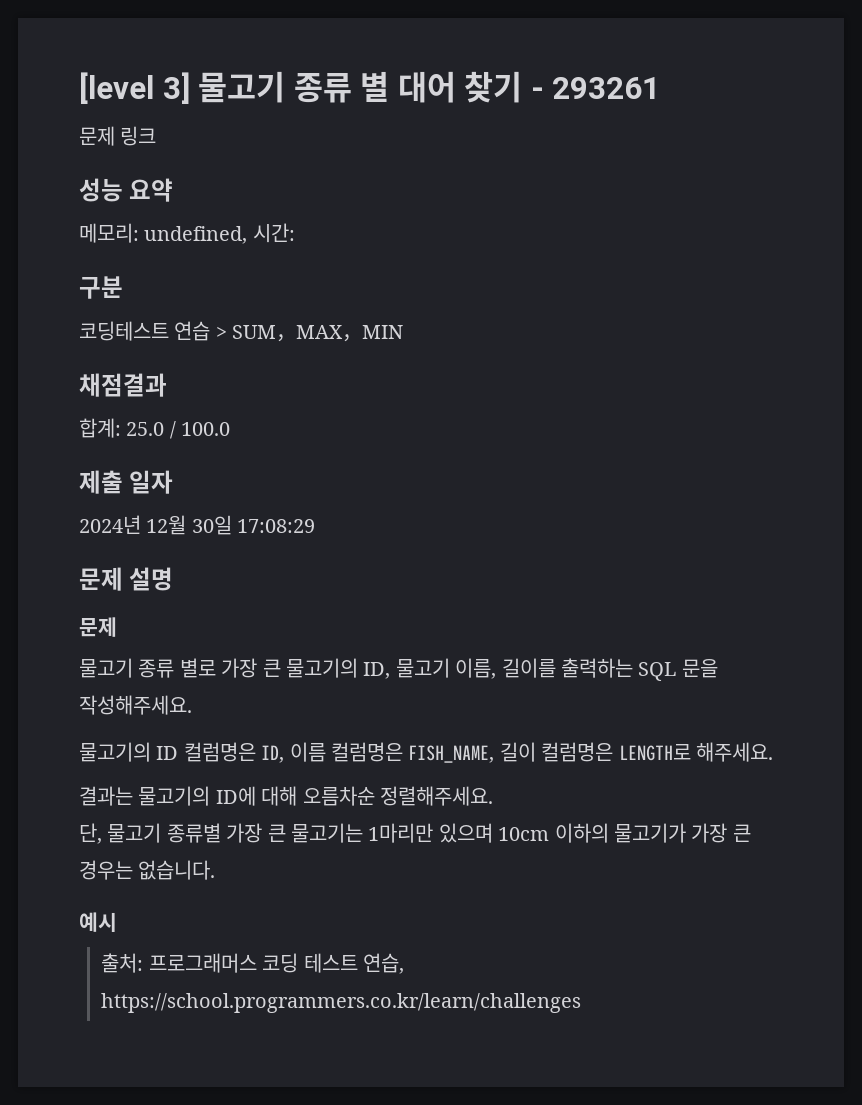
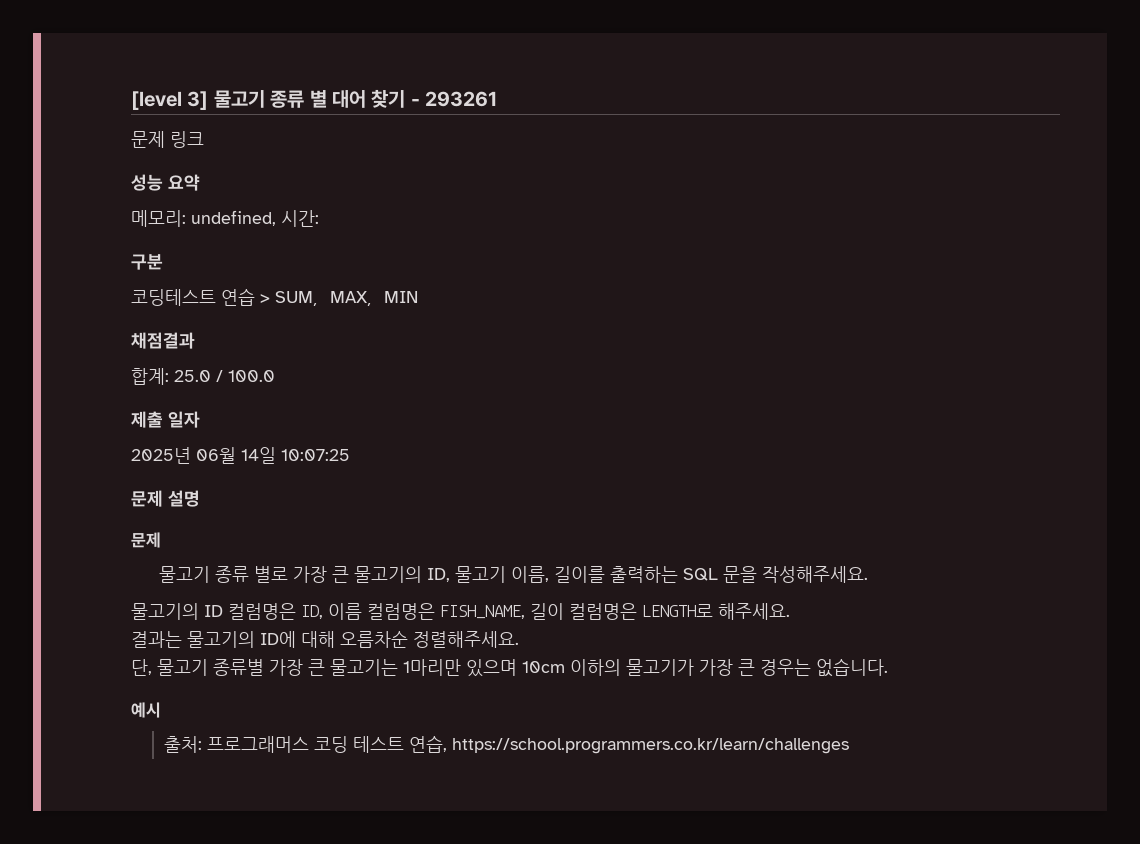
- 2024년 12월 30일 17:08:29
+ 2025년 06월 14일 10:07:25

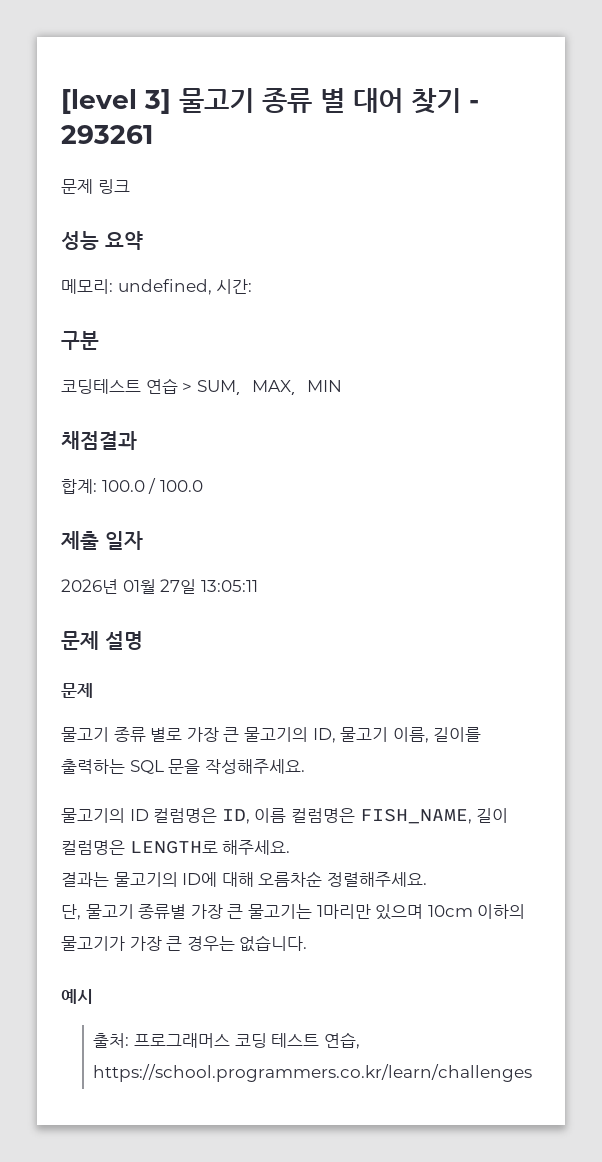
- 합계: 25.0 / 100.0
+ 합계: 100.0 / 100.0
- 2025년 06월 14일 10:07:25
+ 2026년 01월 27일 13:05:11

